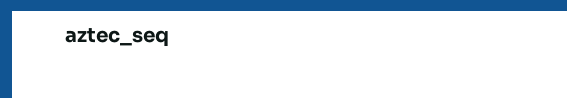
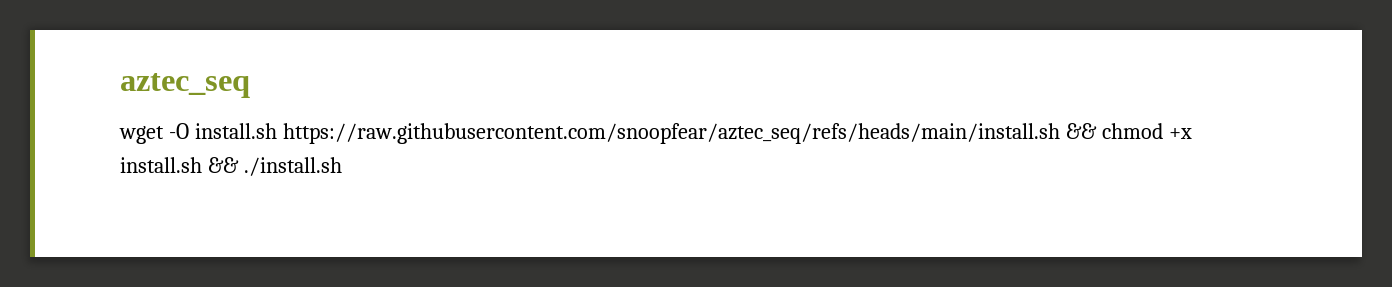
+ wget -O install.sh https://raw.githubusercontent.com/snoopfear/aztec_seq/refs/heads/main/install.sh && chmod +x install.sh && ./install.sh

